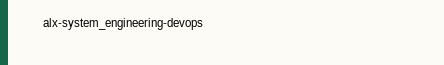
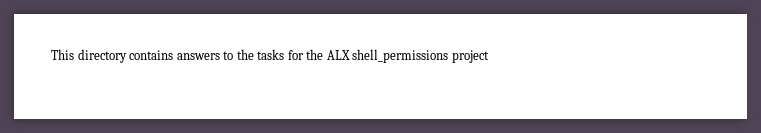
- alx-system_engineering-devops
+ This directory contains answers to the tasks for the ALX shell_permissions project

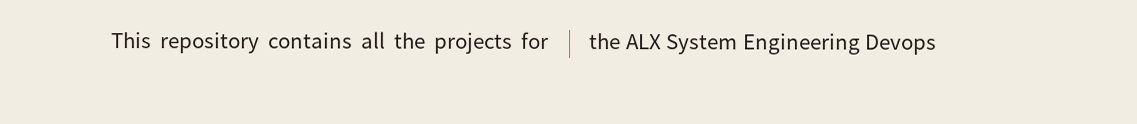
- This directory contains answers to the tasks for the ALX shell_permissions project
+ This repository contains all the projects for the ALX System Engineering Devops

